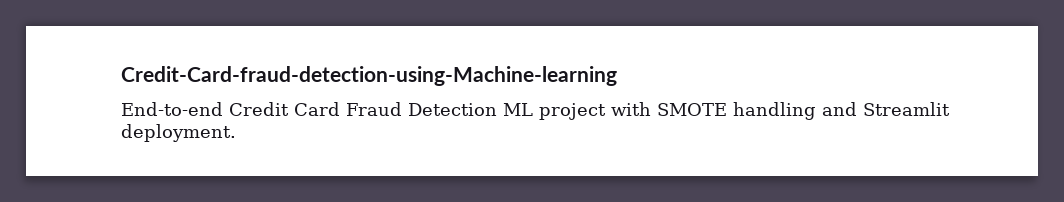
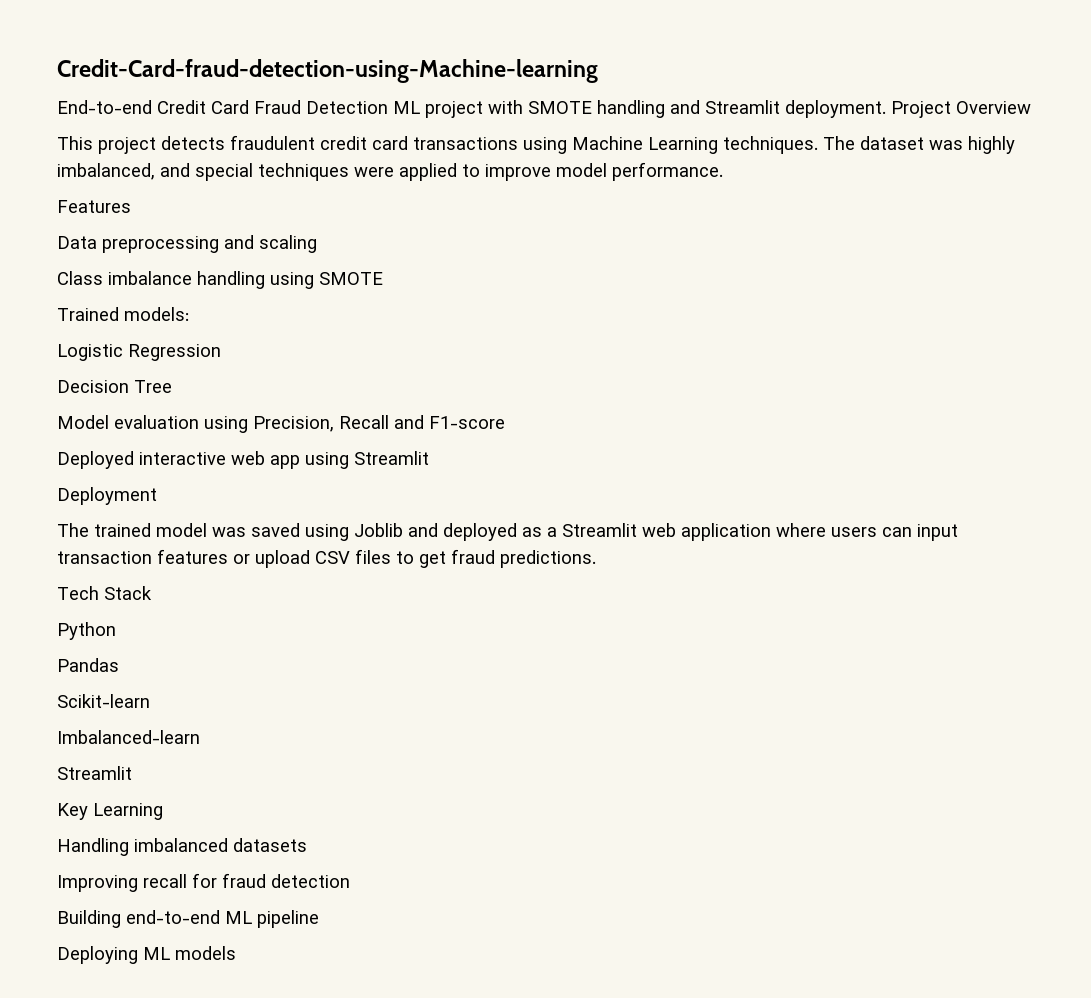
+ Project Overview
+ This project detects fraudulent credit card transactions using Machine Learning techniques. The dataset was highly imbalanced, and special techniques were applied to improve model performance.
+ Features
+ Data preprocessing and scaling
+ Class imbalance handling using SMOTE
+ Trained models:
+ Logistic Regression
+ Decision Tree
+ Model evaluation using Precision, Recall and F1-score
+ Deployed interactive web app using Streamlit
+ Deployment
+ The trained model was saved using Joblib and deployed as a Streamlit web application where users can input transaction features or upload CSV files to get fraud predictions.
+ Tech Stack
+ Python
+ Pandas
+ Scikit-learn
+ Imbalanced-learn
+ Streamlit
+ Key Learning
+ Handling imbalanced datasets
+ Improving recall for fraud detection
+ Building end-to-end ML pipeline
+ Deploying ML models

